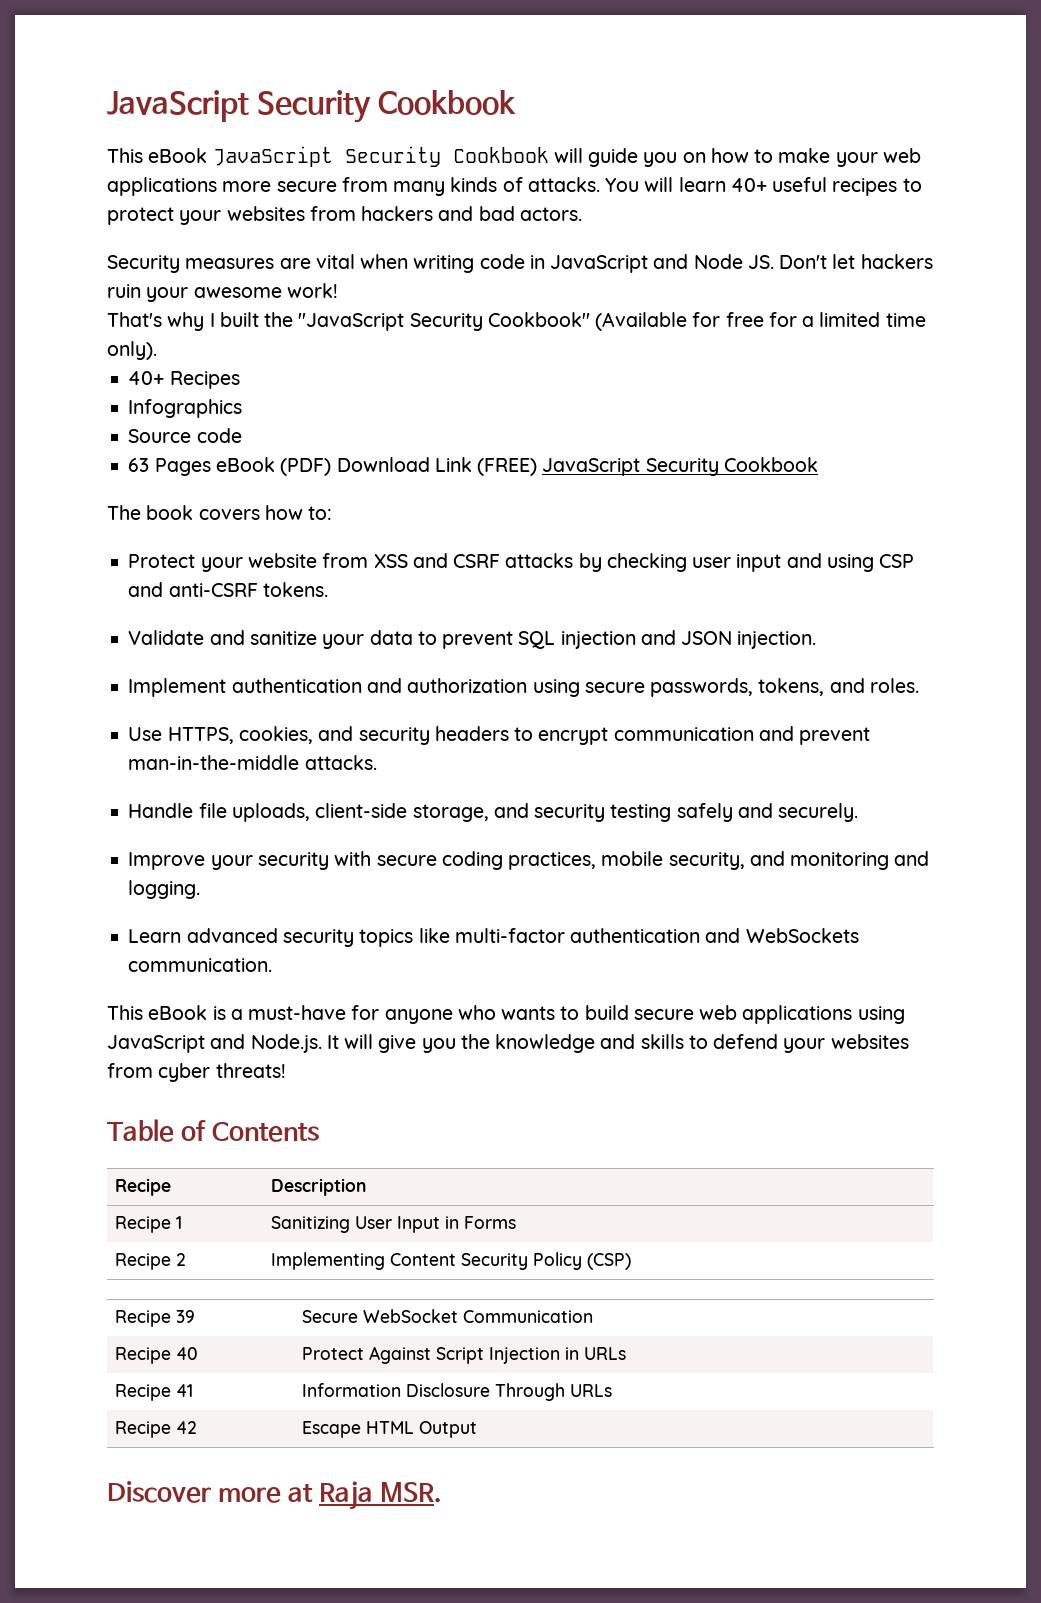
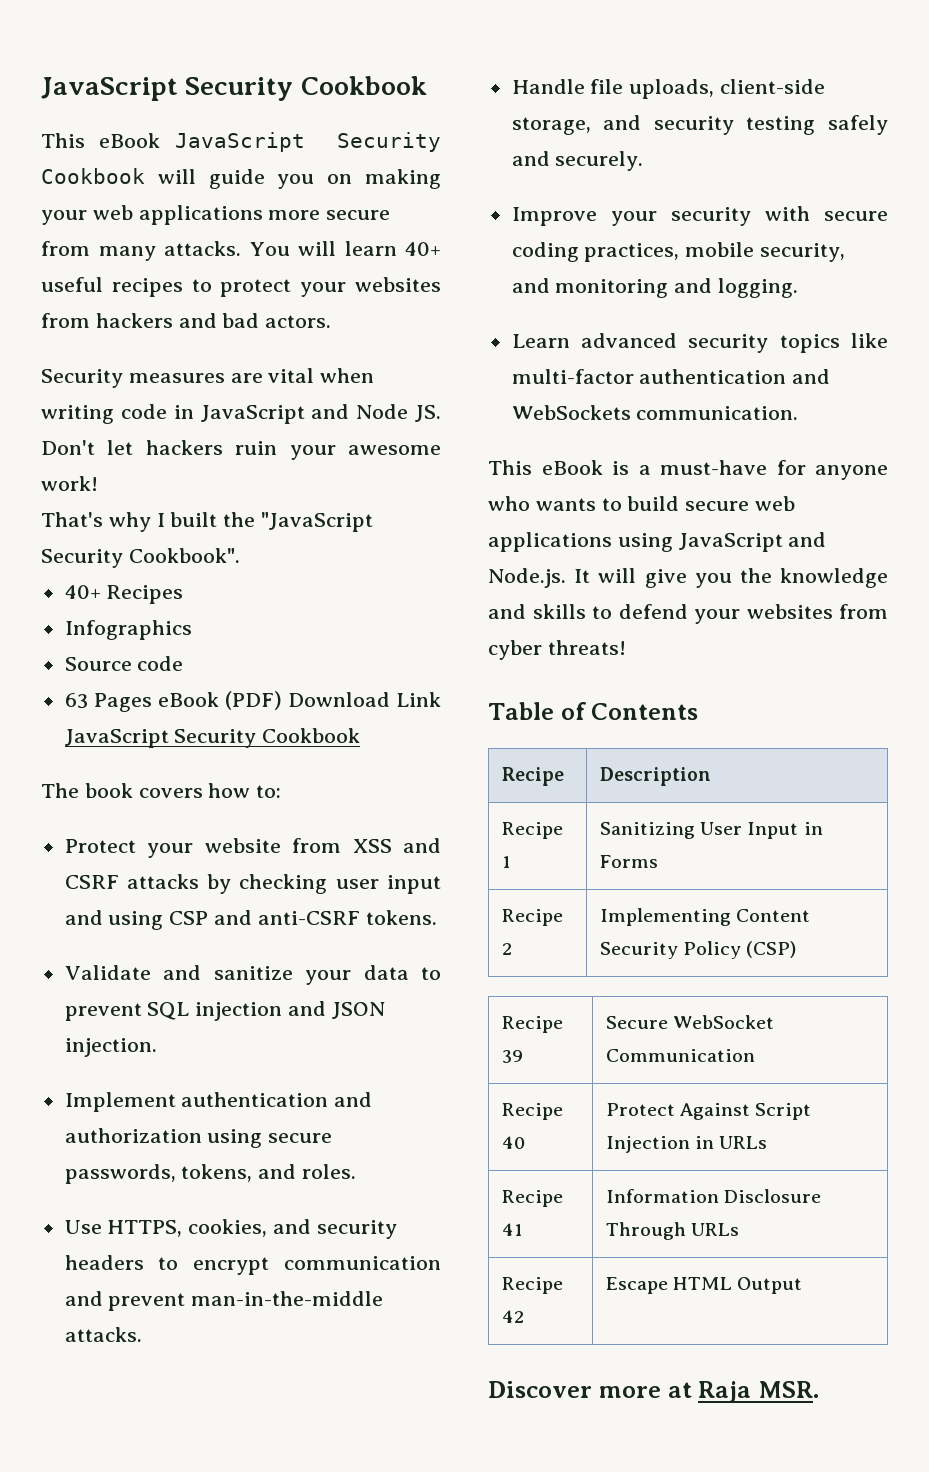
- This eBook JavaScript Security Cookbook will guide you on how to make your web applications more secure from many kinds of attacks.
+ This eBook JavaScript Security Cookbook will guide you on making your web applications more secure from many attacks.
- That's why I built the "JavaScript Security Cookbook" (Available for free for a limited time only).
+ That's why I built the "JavaScript Security Cookbook".
- 63 Pages eBook (PDF) Download Link (FREE) JavaScript Security Cookbook
+ 63 Pages eBook (PDF) Download Link JavaScript Security Cookbook

